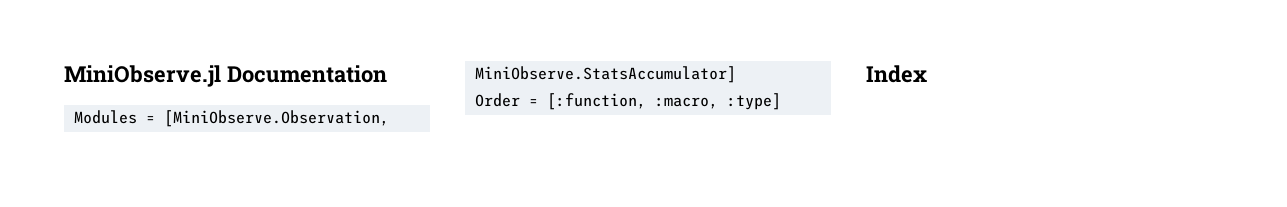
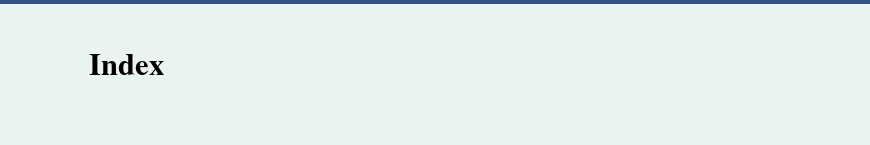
- MiniObserve.jl Documentation
- Modules = [MiniObserve.Observation, MiniObserve.StatsAccumulator]
- Order = [:function, :macro, :type]

